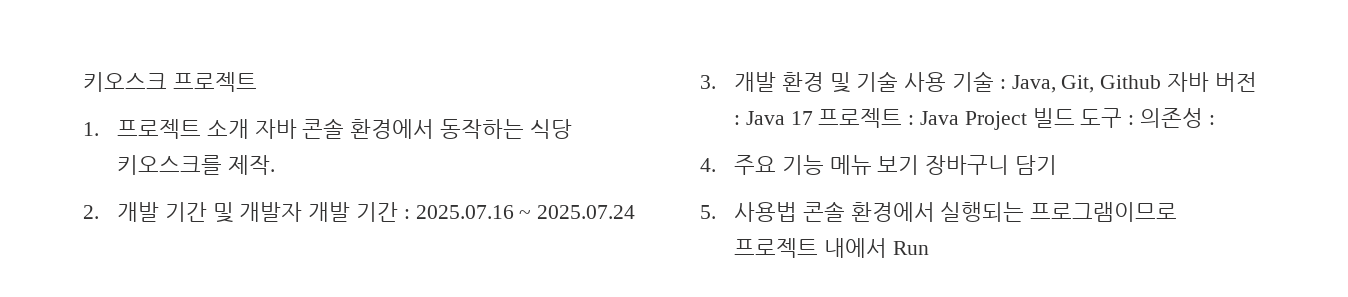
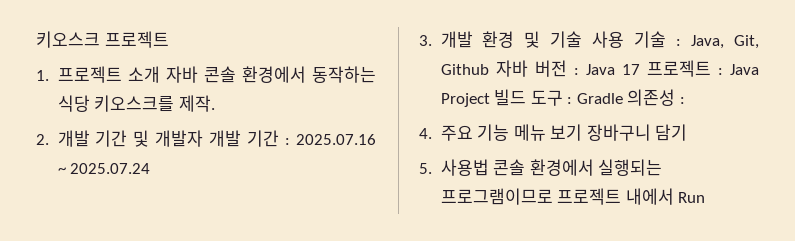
- 3. 개발 환경 및 기술 사용 기술 : Java, Git, Github 자바 버전 : Java 17 프로젝트 : Java Project 빌드 도구 : 의존성 :
+ 3. 개발 환경 및 기술 사용 기술 : Java, Git, Github 자바 버전 : Java 17 프로젝트 : Java Project 빌드 도구 : Gradle 의존성 :

